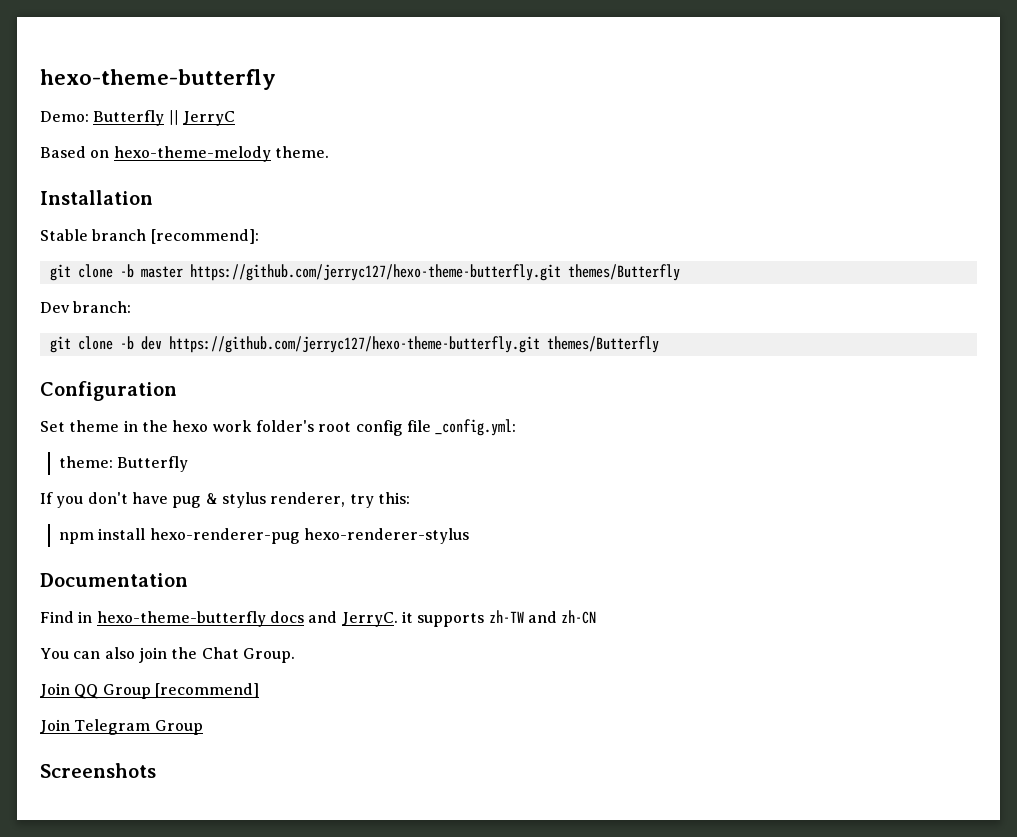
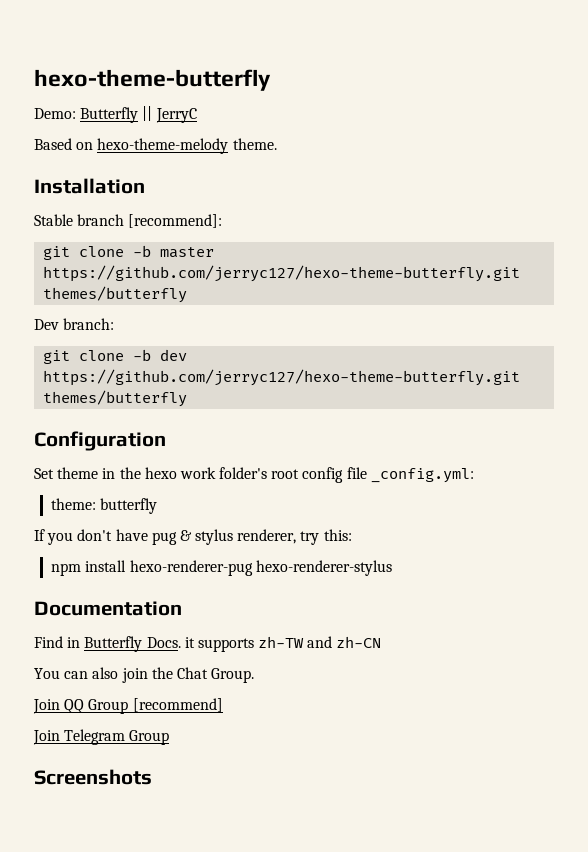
- git clone -b master https://github.com/jerryc127/hexo-theme-butterfly.git themes/Butterfly
+ git clone -b master https://github.com/jerryc127/hexo-theme-butterfly.git themes/butterfly
- git clone -b dev https://github.com/jerryc127/hexo-theme-butterfly.git themes/Butterfly
+ git clone -b dev https://github.com/jerryc127/hexo-theme-butterfly.git themes/butterfly
- theme: Butterfly
+ theme: butterfly
- Find in hexo-theme-butterfly docs and JerryC. it supports zh-TW and zh-CN
+ Find in Butterfly Docs. it supports zh-TW and zh-CN

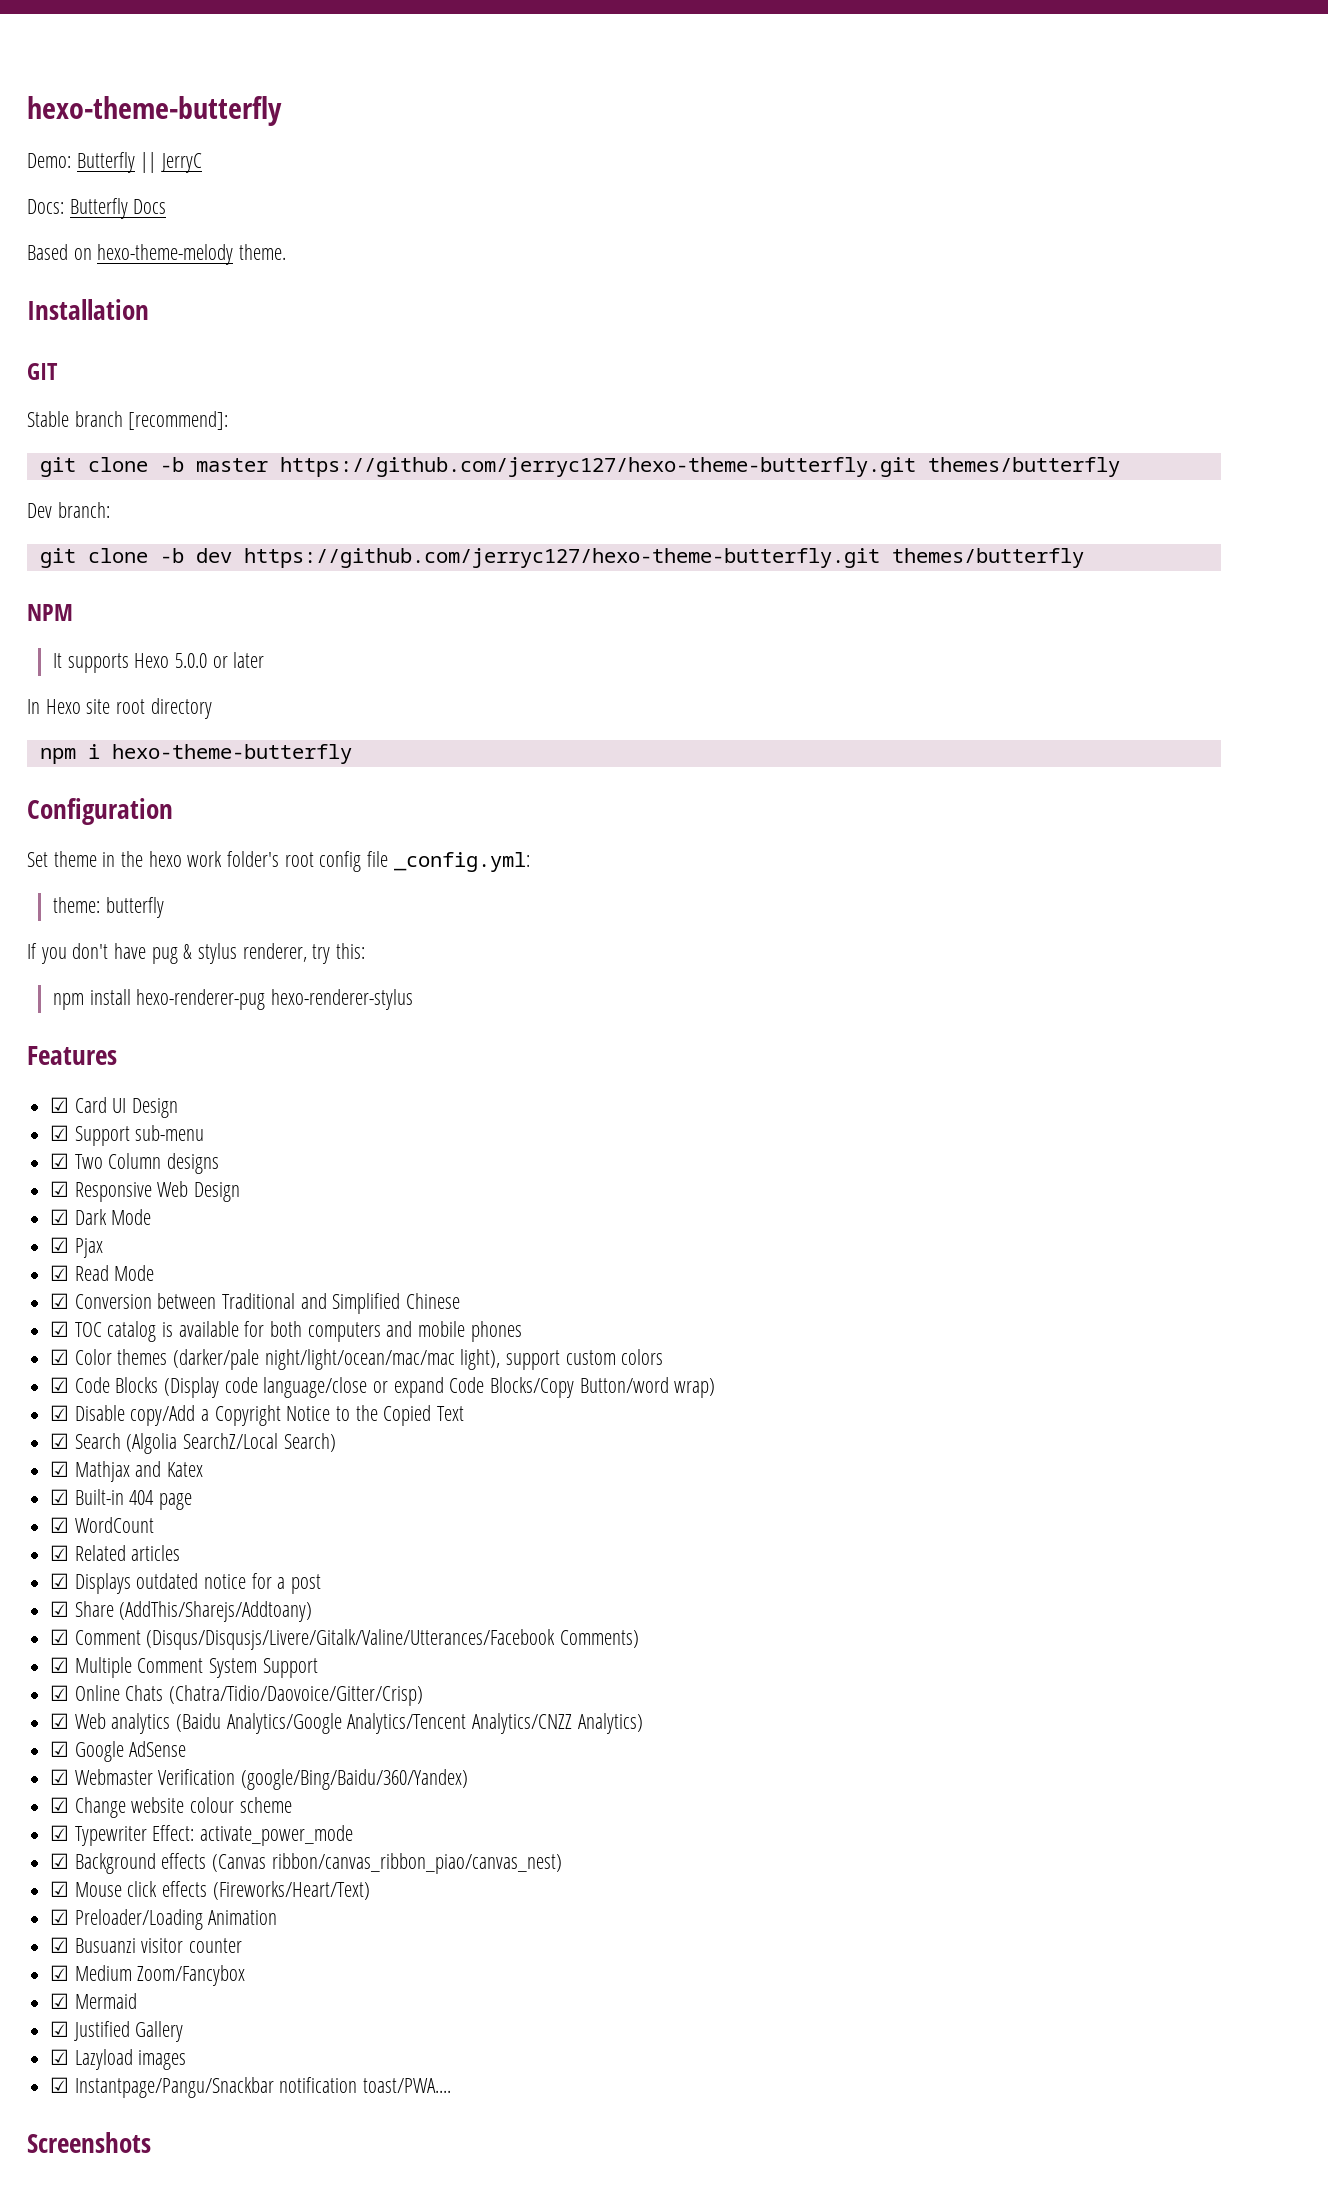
+ Docs: Butterfly Docs
+ GIT
+ NPM
+ It supports Hexo 5.0.0 or later
+ In Hexo site root directory
+ npm i hexo-theme-butterfly
- Documentation
- Find in Butterfly Docs. it supports zh-TW and zh-CN
- You can also join the Chat Group.
- Join QQ Group [recommend]
- Join Telegram Group
+ Features
+ ☑ Card UI Design
+ ☑ Support sub-menu
+ ☑ Two Column designs
+ ☑ Responsive Web Design
+ ☑ Dark Mode
+ ☑ Pjax
+ ☑ Read Mode
+ ☑ Conversion between Traditional and Simplified Chinese
+ ☑ TOC catalog is available for both computers and mobile phones
+ ☑ Color themes (darker/pale night/light/ocean/mac/mac light), support custom colors
+ ☑ Code Blocks (Display code language/close or expand Code Blocks/Copy Button/word wrap)
+ ☑ Disable copy/Add a Copyright Notice to the Copied Text
+ ☑ Search (Algolia SearchZ/Local Search)
+ ☑ Mathjax and Katex
+ ☑ Built-in 404 page
+ ☑ WordCount
+ ☑ Related articles
+ ☑ Displays outdated notice for a post
+ ☑ Share (AddThis/Sharejs/Addtoany)
+ ☑ Comment (Disqus/Disqusjs/Livere/Gitalk/Valine/Utterances/Facebook Comments)
+ ☑ Multiple Comment System Support
+ ☑ Online Chats (Chatra/Tidio/Daovoice/Gitter/Crisp)
+ ☑ Web analytics (Baidu Analytics/Google Analytics/Tencent Analytics/CNZZ Analytics)
+ ☑ Google AdSense
+ ☑ Webmaster Verification (google/Bing/Baidu/360/Yandex)
+ ☑ Change website colour scheme
+ ☑ Typewriter Effect: activate_power_mode
+ ☑ Background effects (Canvas ribbon/canvas_ribbon_piao/canvas_nest)
+ ☑ Mouse click effects (Fireworks/Heart/Text)
+ ☑ Preloader/Loading Animation
+ ☑ Busuanzi visitor counter
+ ☑ Medium Zoom/Fancybox
+ ☑ Mermaid
+ ☑ Justified Gallery
+ ☑ Lazyload images
+ ☑ Instantpage/Pangu/Snackbar notification toast/PWA....

